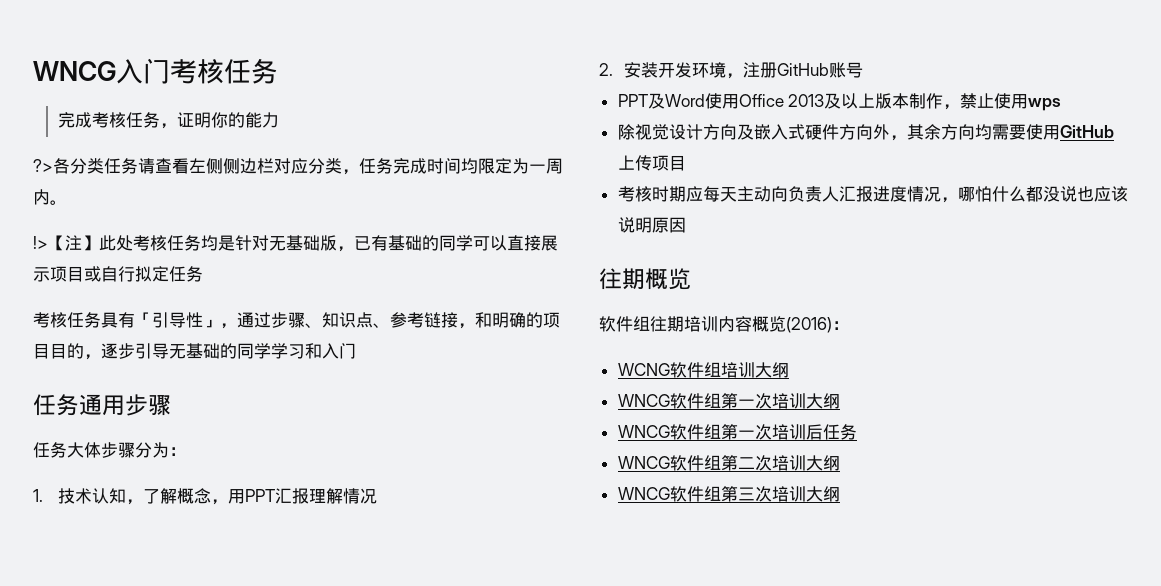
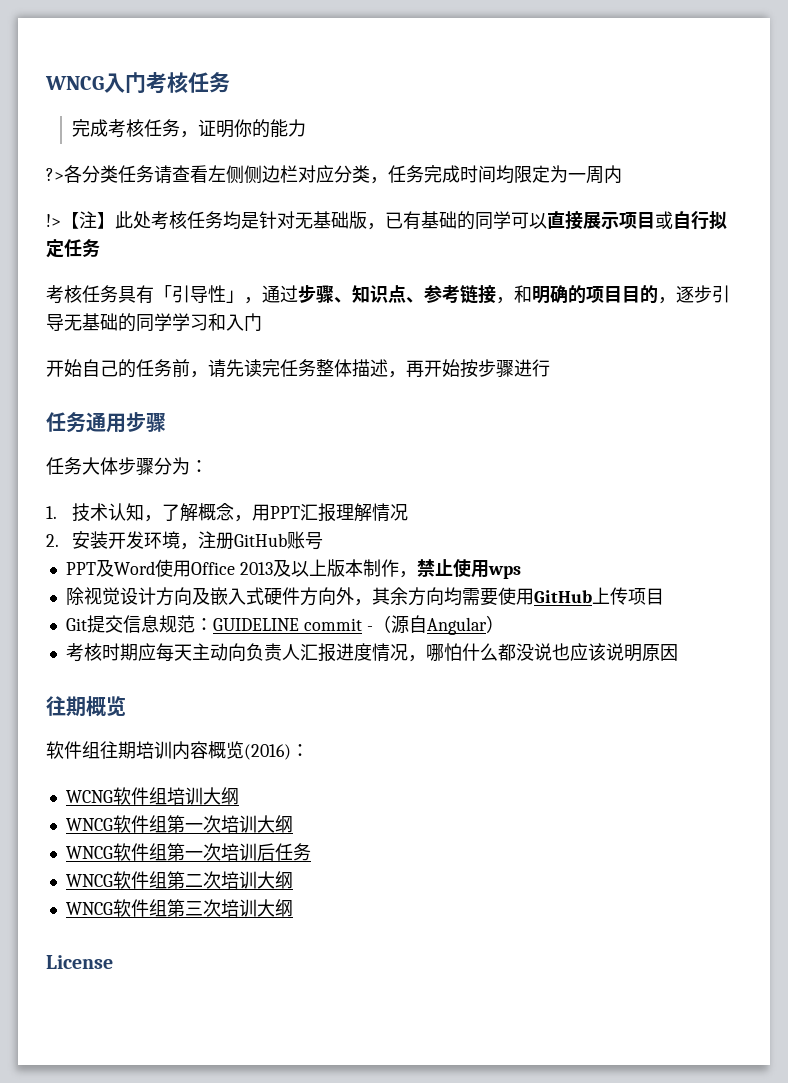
- ?>各分类任务请查看左侧侧边栏对应分类，任务完成时间均限定为一周内。
+ ?>各分类任务请查看左侧侧边栏对应分类，任务完成时间均限定为一周内
+ 开始自己的任务前，请先读完任务整体描述，再开始按步骤进行
+ Git提交信息规范：GUIDELINE commit -（源自Angular）
+ License

